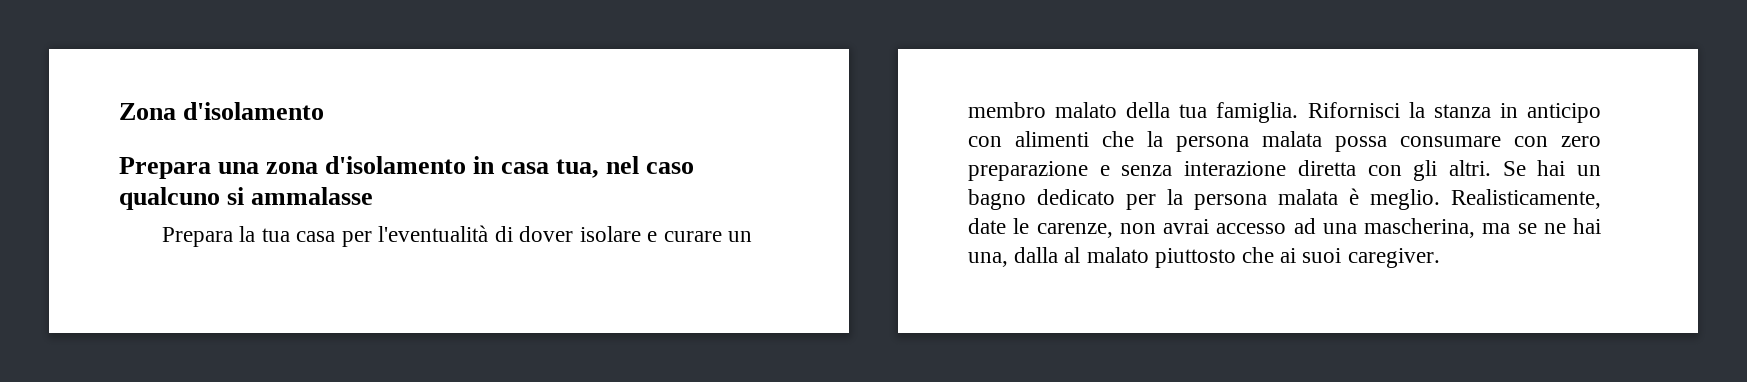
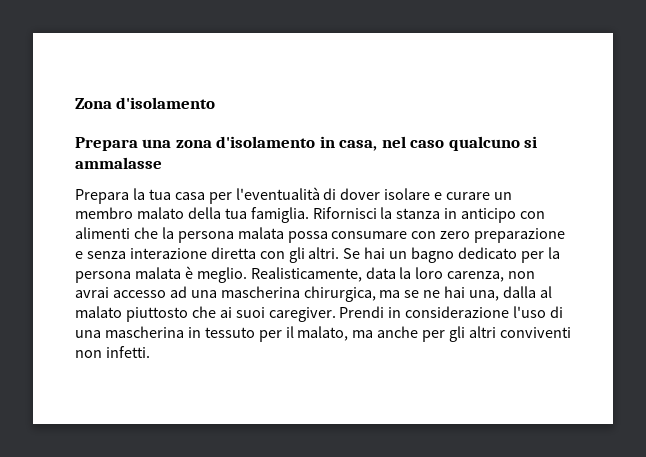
- Prepara una zona d'isolamento in casa tua, nel caso qualcuno si ammalasse
+ Prepara una zona d'isolamento in casa, nel caso qualcuno si ammalasse
- Realisticamente, date le carenze, non avrai accesso ad una mascherina, ma se ne hai una, dalla al malato piuttosto che ai suoi caregiver.
+ Realisticamente, data la loro carenza, non avrai accesso ad una mascherina chirurgica, ma se ne hai una, dalla al malato piuttosto che ai suoi caregiver.
+ Prendi in considerazione l'uso di una mascherina in tessuto per il malato, ma anche per gli altri conviventi non infetti.

